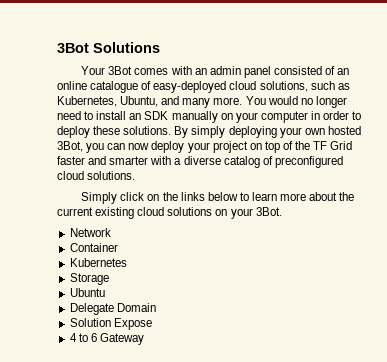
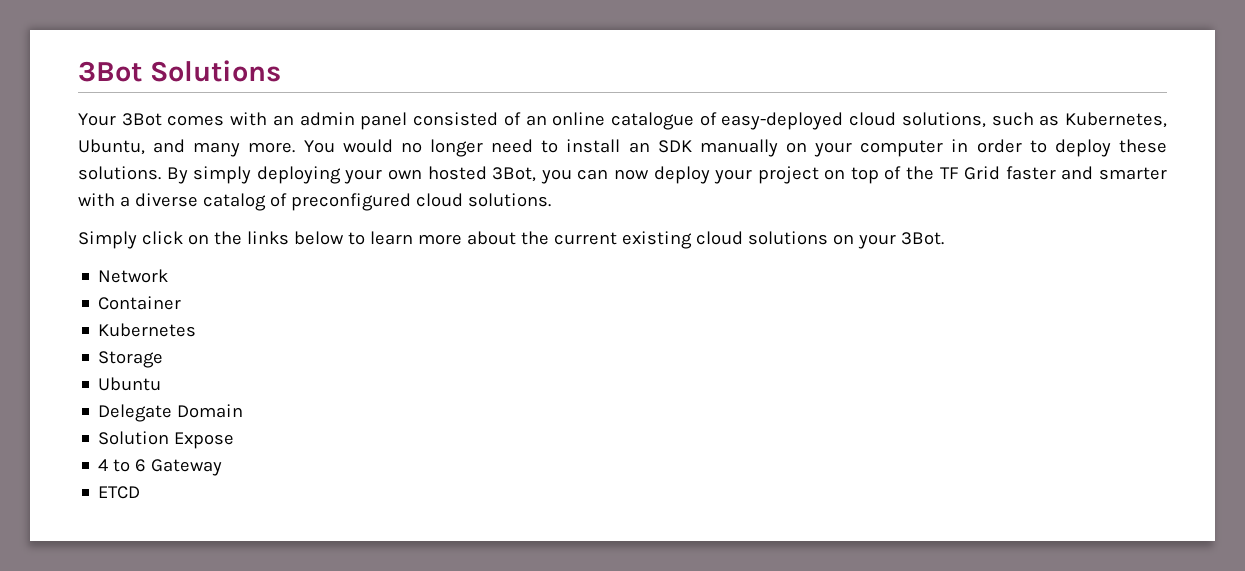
+ ETCD

